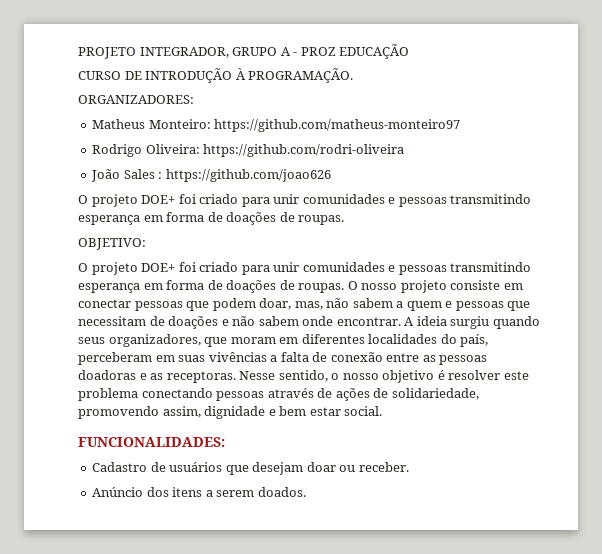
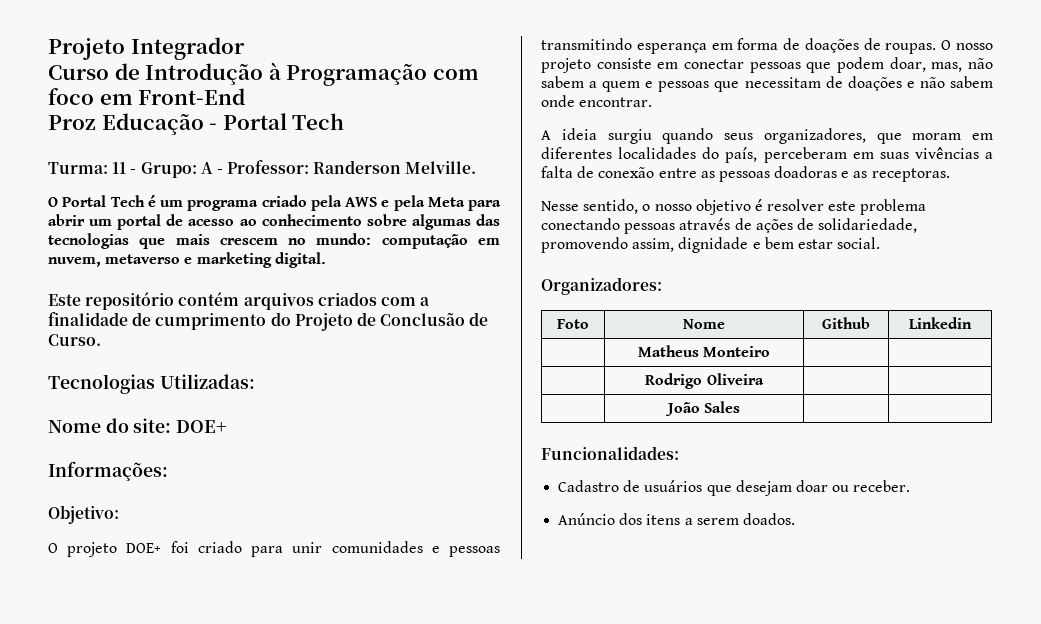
- PROJETO INTEGRADOR, GRUPO A - PROZ EDUCAÇÃO
- CURSO DE INTRODUÇÃO À PROGRAMAÇÃO.
- ORGANIZADORES:
- Matheus Monteiro: https://github.com/matheus-monteiro97
- Rodrigo Oliveira: https://github.com/rodri-oliveira
- João Sales : https://github.com/joao626
- O projeto DOE+ foi criado para unir comunidades e pessoas transmitindo esperança em forma de doações de roupas.
- OBJETIVO:
+ Projeto Integrador
+ Curso de Introdução à Programação com foco em Front-End
+ Proz Educação - Portal Tech
+ Turma: 11 - Grupo: A - Professor: Randerson Melville.
+ O Portal Tech é um programa criado pela AWS e pela Meta para abrir um portal de acesso ao conhecimento sobre algumas das tecnologias que mais crescem no mundo: computação em nuvem, metaverso e marketing digital.
+ Este repositório contém arquivos criados com a finalidade de cumprimento do Projeto de Conclusão de Curso.
+ Tecnologias Utilizadas:
+ Nome do site: DOE+
+ Informações:
+ Objetivo:
- O nosso projeto consiste em conectar pessoas que podem doar, mas, não sabem a quem e pessoas que necessitam de doações e não sabem onde encontrar. A ideia surgiu quando seus organizadores, que moram em diferentes localidades do país, perceberam em suas vivências a falta de conexão entre as pessoas doadoras e as receptoras. Nesse sentido, o nosso objetivo é resolver este problema conectando pessoas através de ações de solidariedade, promovendo assim, dignidade e bem estar social.
+ O nosso projeto consiste em conectar pessoas que podem doar, mas, não sabem a quem e pessoas que necessitam de doações e não sabem onde encontrar.
+ A ideia surgiu quando seus organizadores, que moram em diferentes localidades do país, perceberam em suas vivências a falta de conexão entre as pessoas doadoras e as receptoras.
+ Nesse sentido, o nosso objetivo é resolver este problema conectando pessoas através de ações de solidariedade, promovendo assim, dignidade e bem estar social.
- FUNCIONALIDADES:
+ Organizadores:
+ Foto | Nome | Github | Linkedin
+ | Matheus Monteiro | |
+ | Rodrigo Oliveira | |
+ | João Sales | |
+ Funcionalidades:

